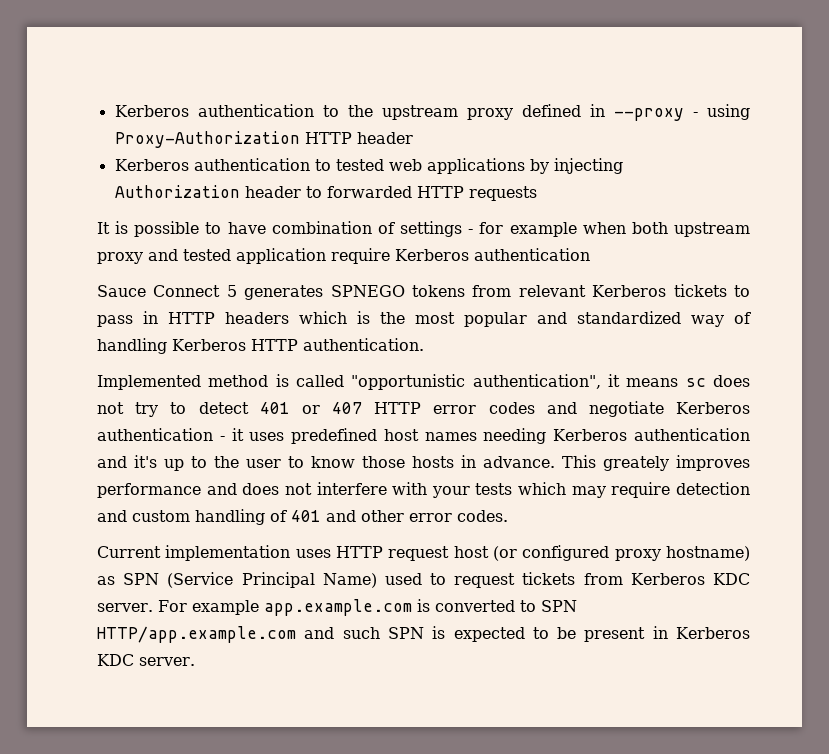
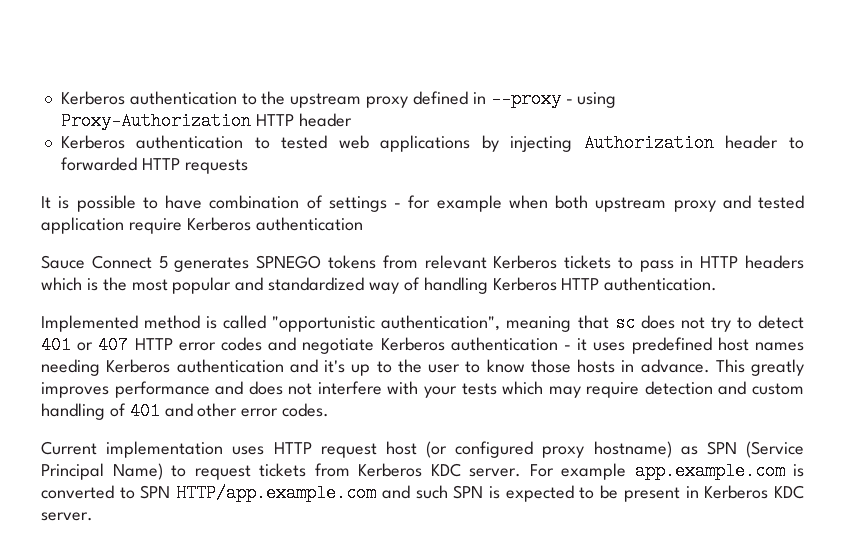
- Implemented method is called "opportunistic authentication", it means sc does not try to detect 401 or 407 HTTP error codes and negotiate Kerberos authentication - it uses predefined host names needing Kerberos authentication and it's up to the user to know those hosts in advance.
+ Implemented method is called "opportunistic authentication", meaning that sc does not try to detect 401 or 407 HTTP error codes and negotiate Kerberos authentication - it uses predefined host names needing Kerberos authentication and it's up to the user to know those hosts in advance.
- This greately improves performance and does not interfere with your tests which may require detection and custom handling of 401 and other error codes.
+ This greatly improves performance and does not interfere with your tests which may require detection and custom handling of 401 and other error codes.
- Current implementation uses HTTP request host (or configured proxy hostname) as SPN (Service Principal Name) used to request tickets from Kerberos KDC server.
+ Current implementation uses HTTP request host (or configured proxy hostname) as SPN (Service Principal Name) to request tickets from Kerberos KDC server.

